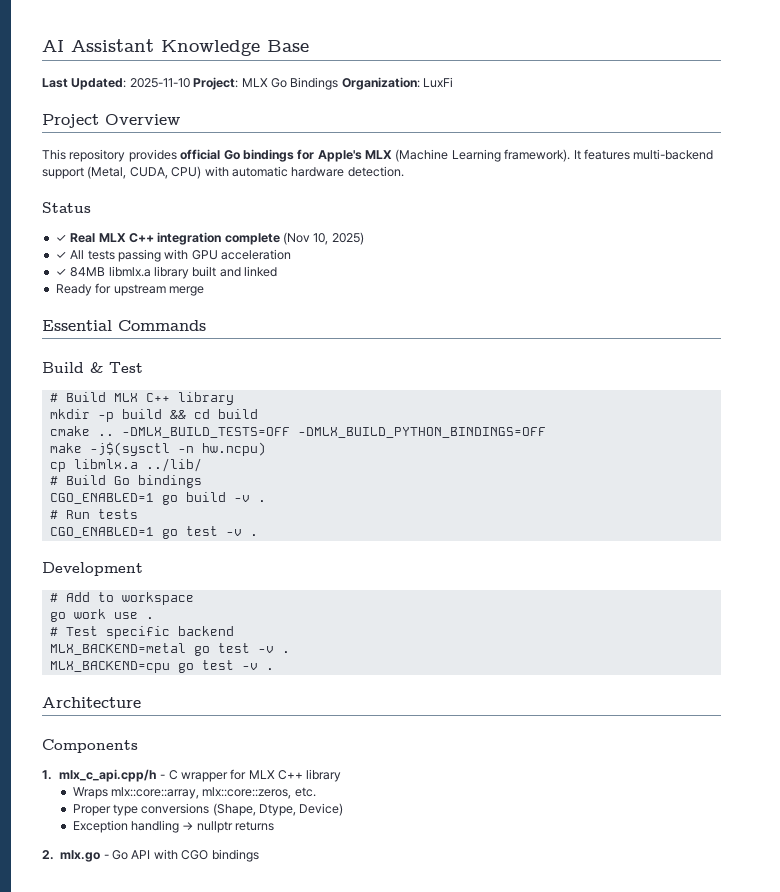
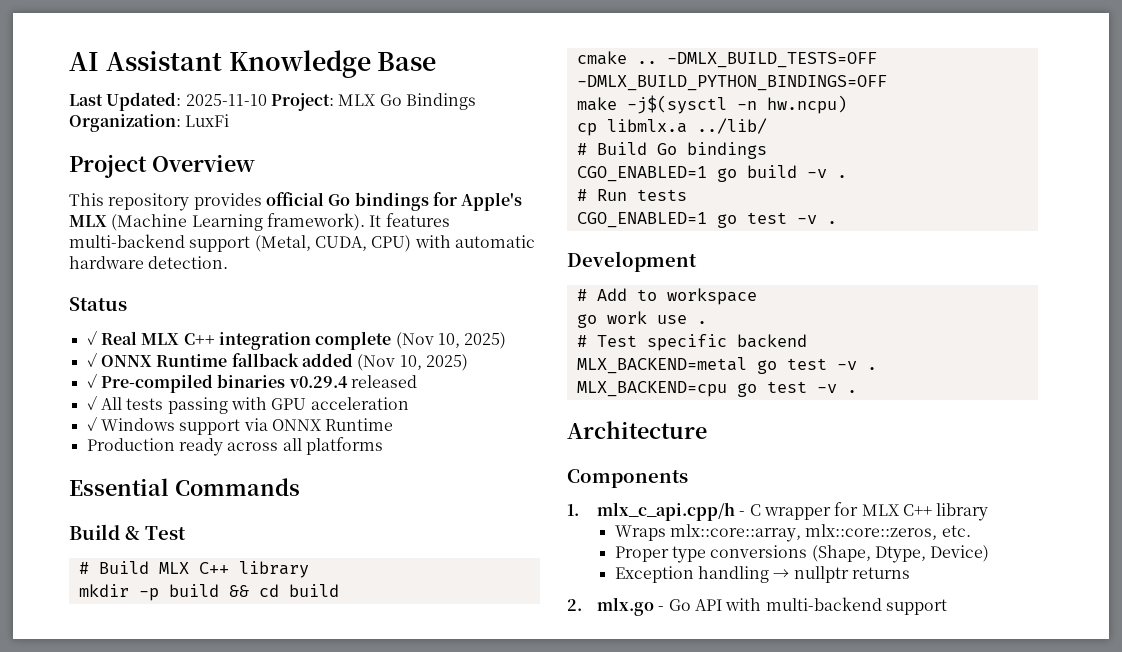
+ ✓ ONNX Runtime fallback added (Nov 10, 2025)
+ ✓ Pre-compiled binaries v0.29.4 released
- ✓ 84MB libmlx.a library built and linked
- Ready for upstream merge
+ ✓ Windows support via ONNX Runtime
+ Production ready across all platforms
- 2. mlx.go - Go API with CGO bindings
+ 2. mlx.go - Go API with multi-backend support

